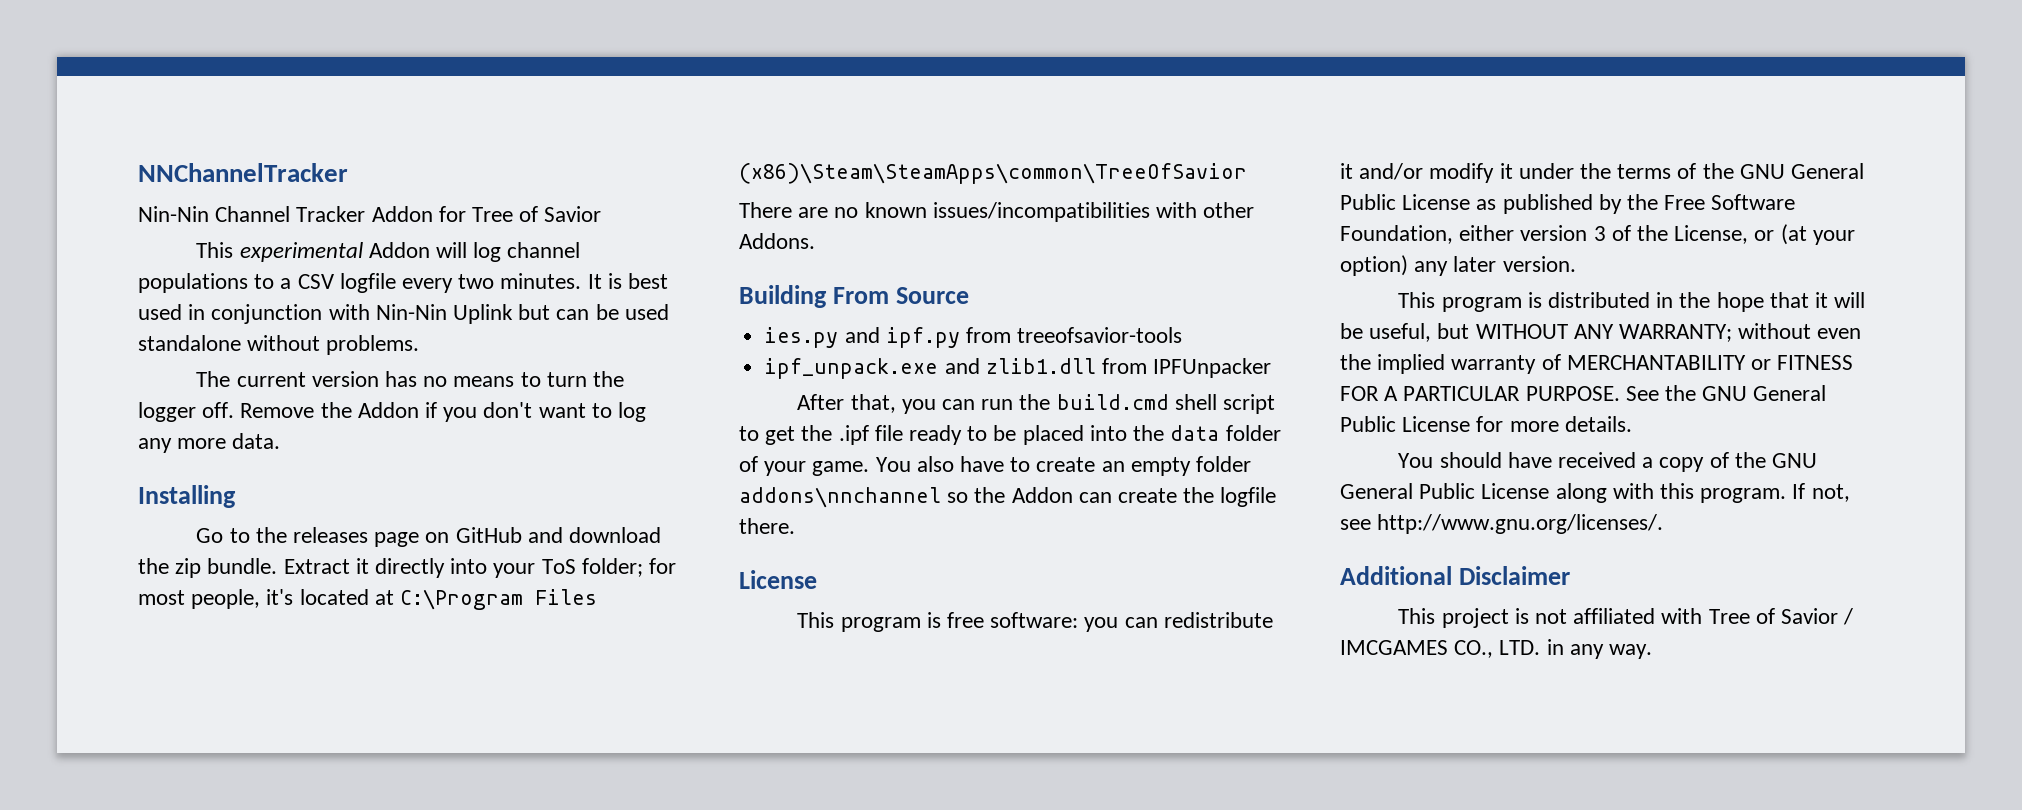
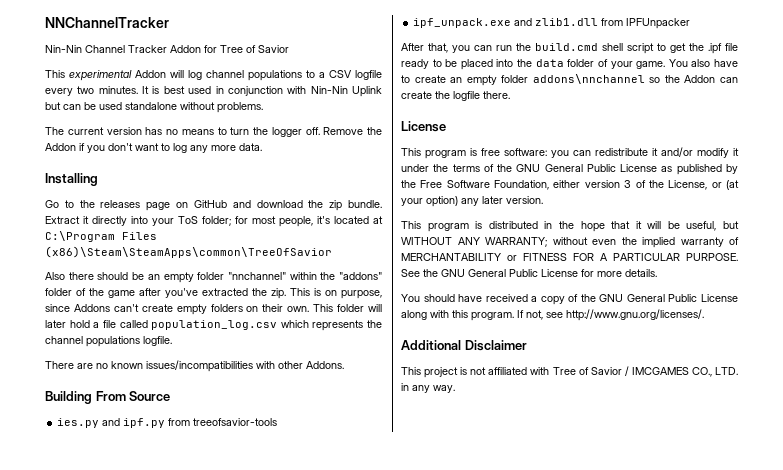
+ Also there should be an empty folder "nnchannel" within the "addons" folder of the game after you've extracted the zip. This is on purpose, since Addons can't create empty folders on their own. This folder will later hold a file called population_log.csv which represents the channel populations logfile.

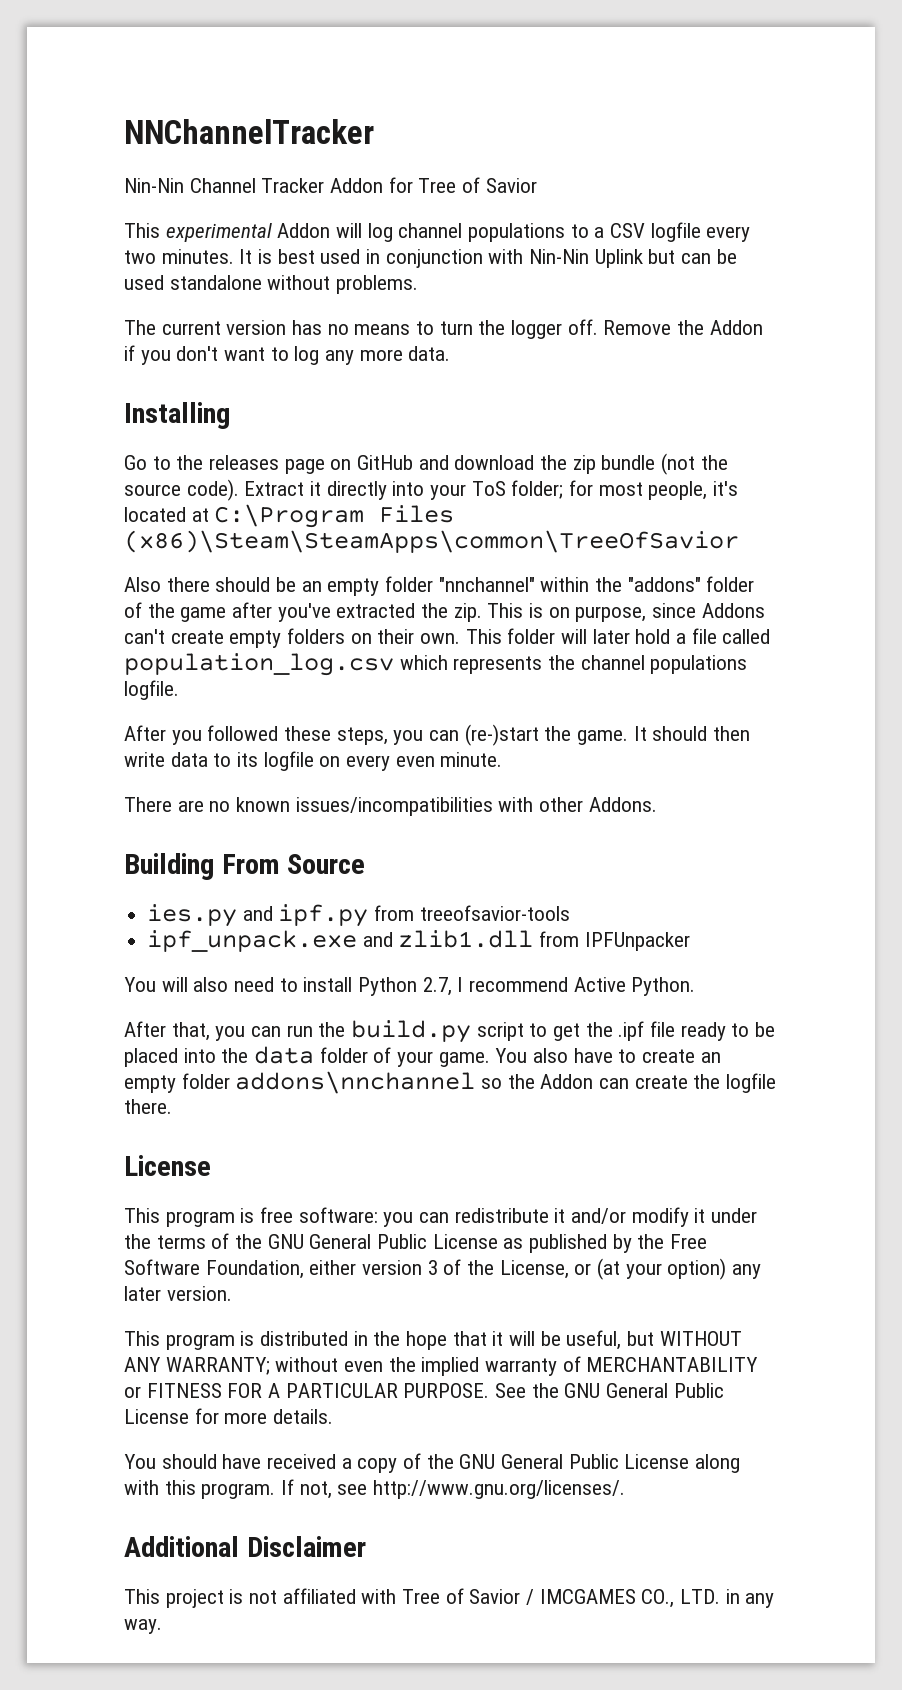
- Go to the releases page on GitHub and download the zip bundle.
+ Go to the releases page on GitHub and download the zip bundle (not the source code).
+ After you followed these steps, you can (re-)start the game. It should then write data to its logfile on every even minute.
+ You will also need to install Python 2.7, I recommend Active Python.
- After that, you can run the build.cmd shell script to get the .ipf file ready to be placed into the data folder of your game.
+ After that, you can run the build.py script to get the .ipf file ready to be placed into the data folder of your game.

